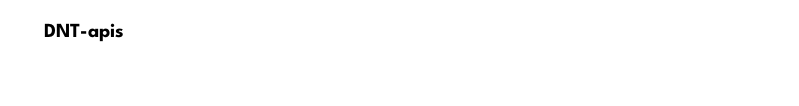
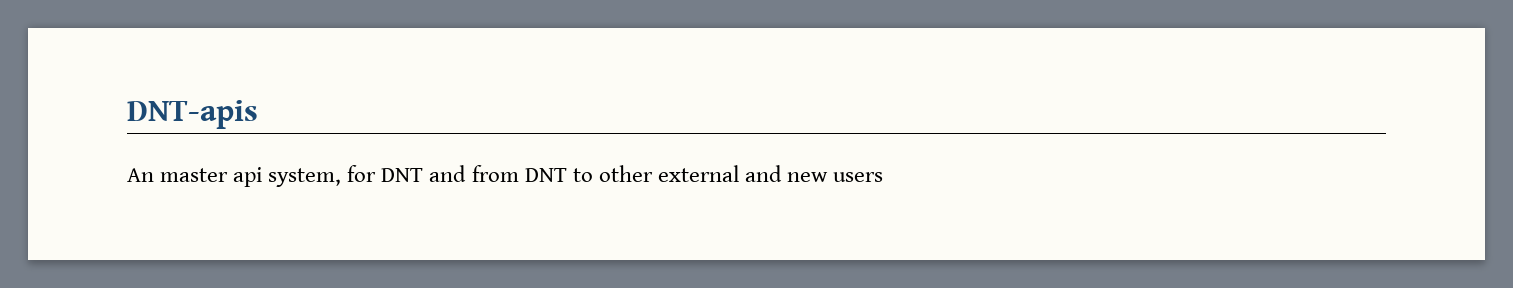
+ An master api system, for DNT and from DNT to other external and new users

